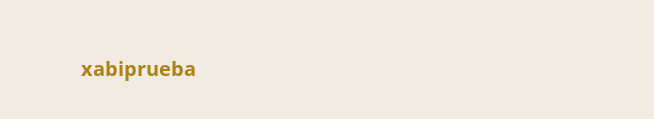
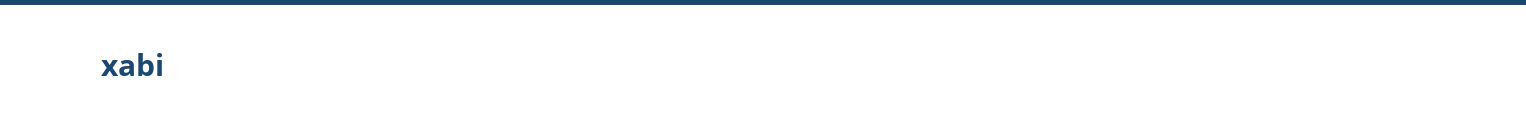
- xabiprueba
+ xabi

